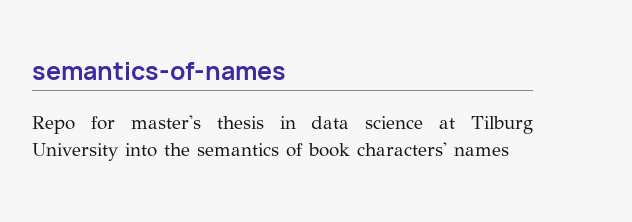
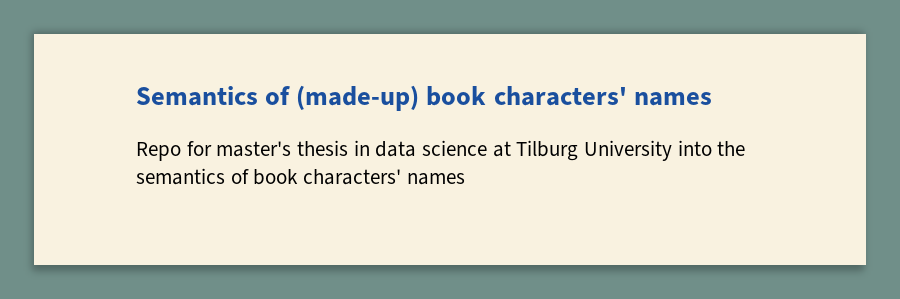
- semantics-of-names
+ Semantics of (made-up) book characters' names

